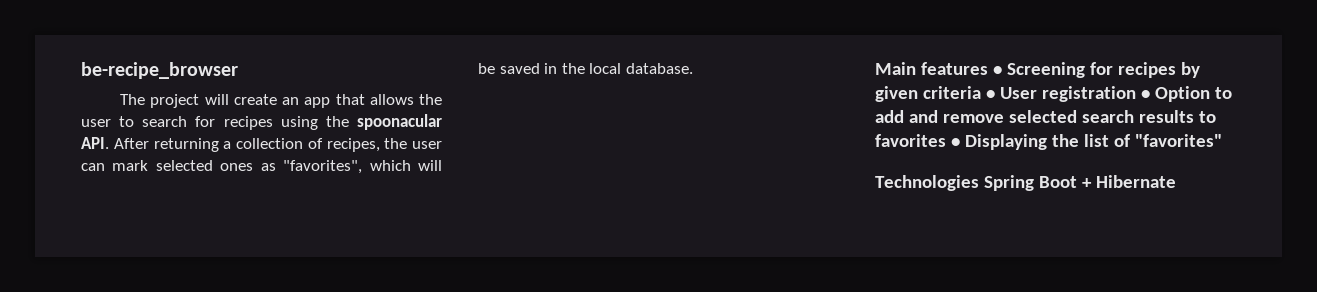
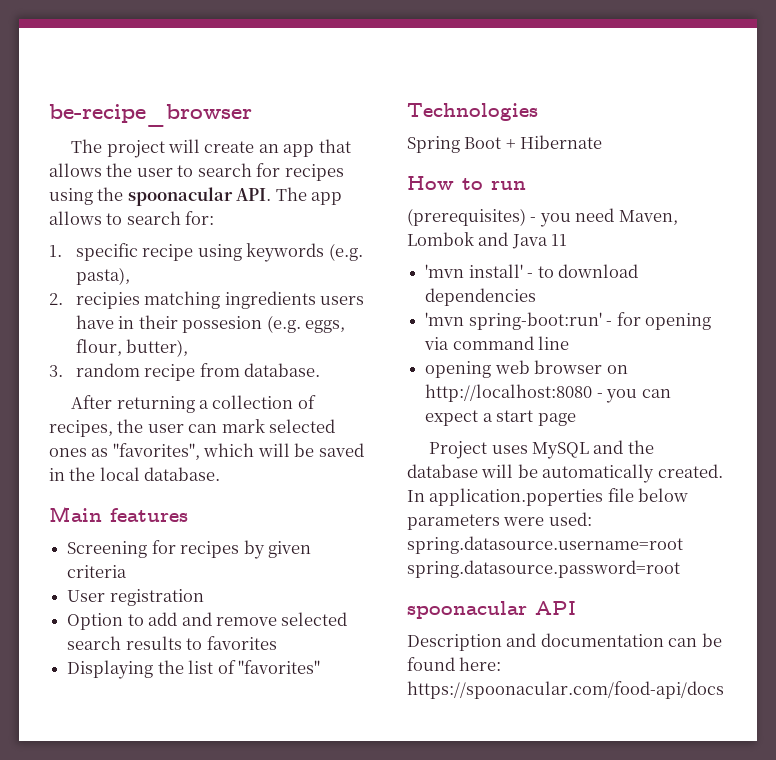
- The project will create an app that allows the user to search for recipes using the spoonacular API. After returning a collection of recipes, the user can mark selected ones as "favorites", which will be saved in the local database.
+ The project will create an app that allows the user to search for recipes using the spoonacular API. The app allows to search for:
+ 1. specific recipe using keywords (e.g. pasta),
+ 2. recipies matching ingredients users have in their possesion (e.g. eggs, flour, butter),
+ 3. random recipe from database.
+ After returning a collection of recipes, the user can mark selected ones as "favorites", which will be saved in the local database.
- Main features • Screening for recipes by given criteria • User registration • Option to add and remove selected search results to favorites • Displaying the list of "favorites"
+ Main features
+ Screening for recipes by given criteria
+ User registration
+ Option to add and remove selected search results to favorites
+ Displaying the list of "favorites"
- Technologies Spring Boot + Hibernate
+ Technologies
+ Spring Boot + Hibernate
+ How to run
+ (prerequisites) - you need Maven, Lombok and Java 11
+ 'mvn install' - to download dependencies
+ 'mvn spring-boot:run' - for opening via command line
+ opening web browser on http://localhost:8080 - you can expect a start page
+ Project uses MySQL and the database will be automatically created. In application.poperties file below parameters were used: spring.datasource.username=root spring.datasource.password=root
+ spoonacular API
+ Description and documentation can be found here: https://spoonacular.com/food-api/docs

